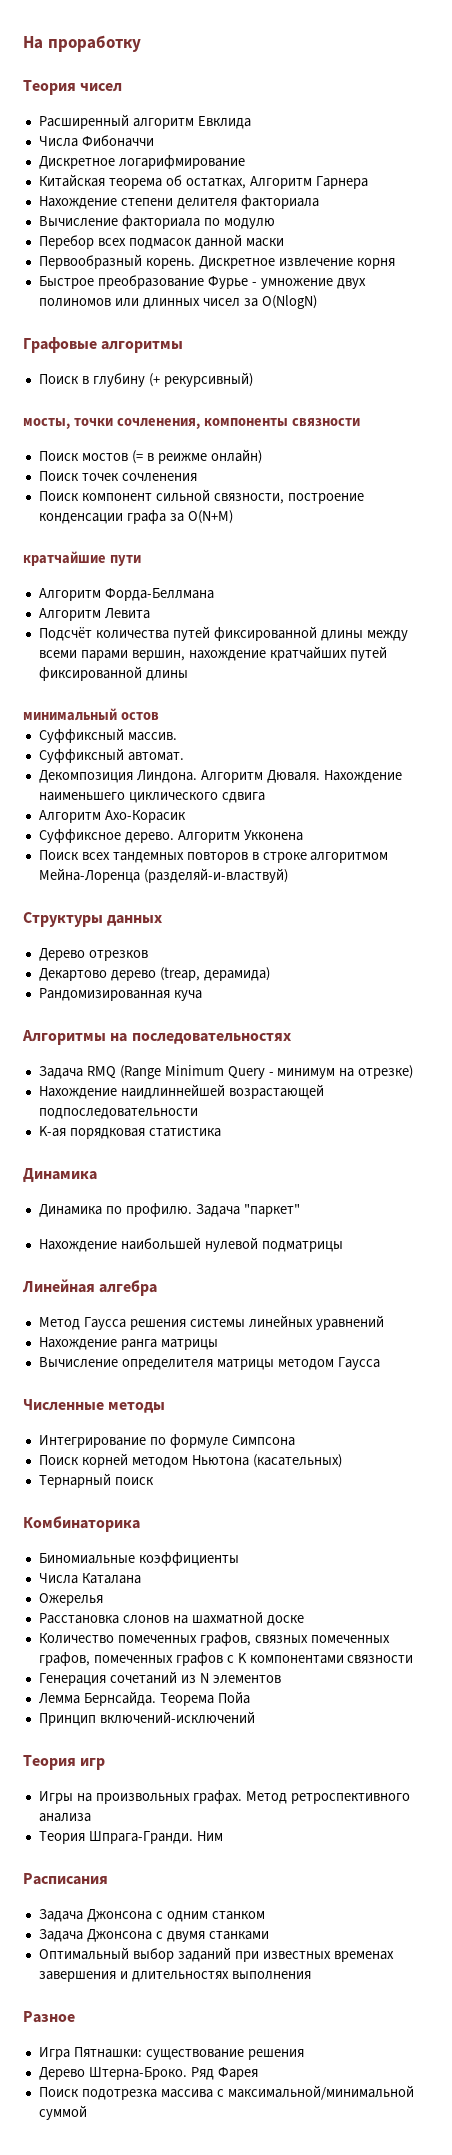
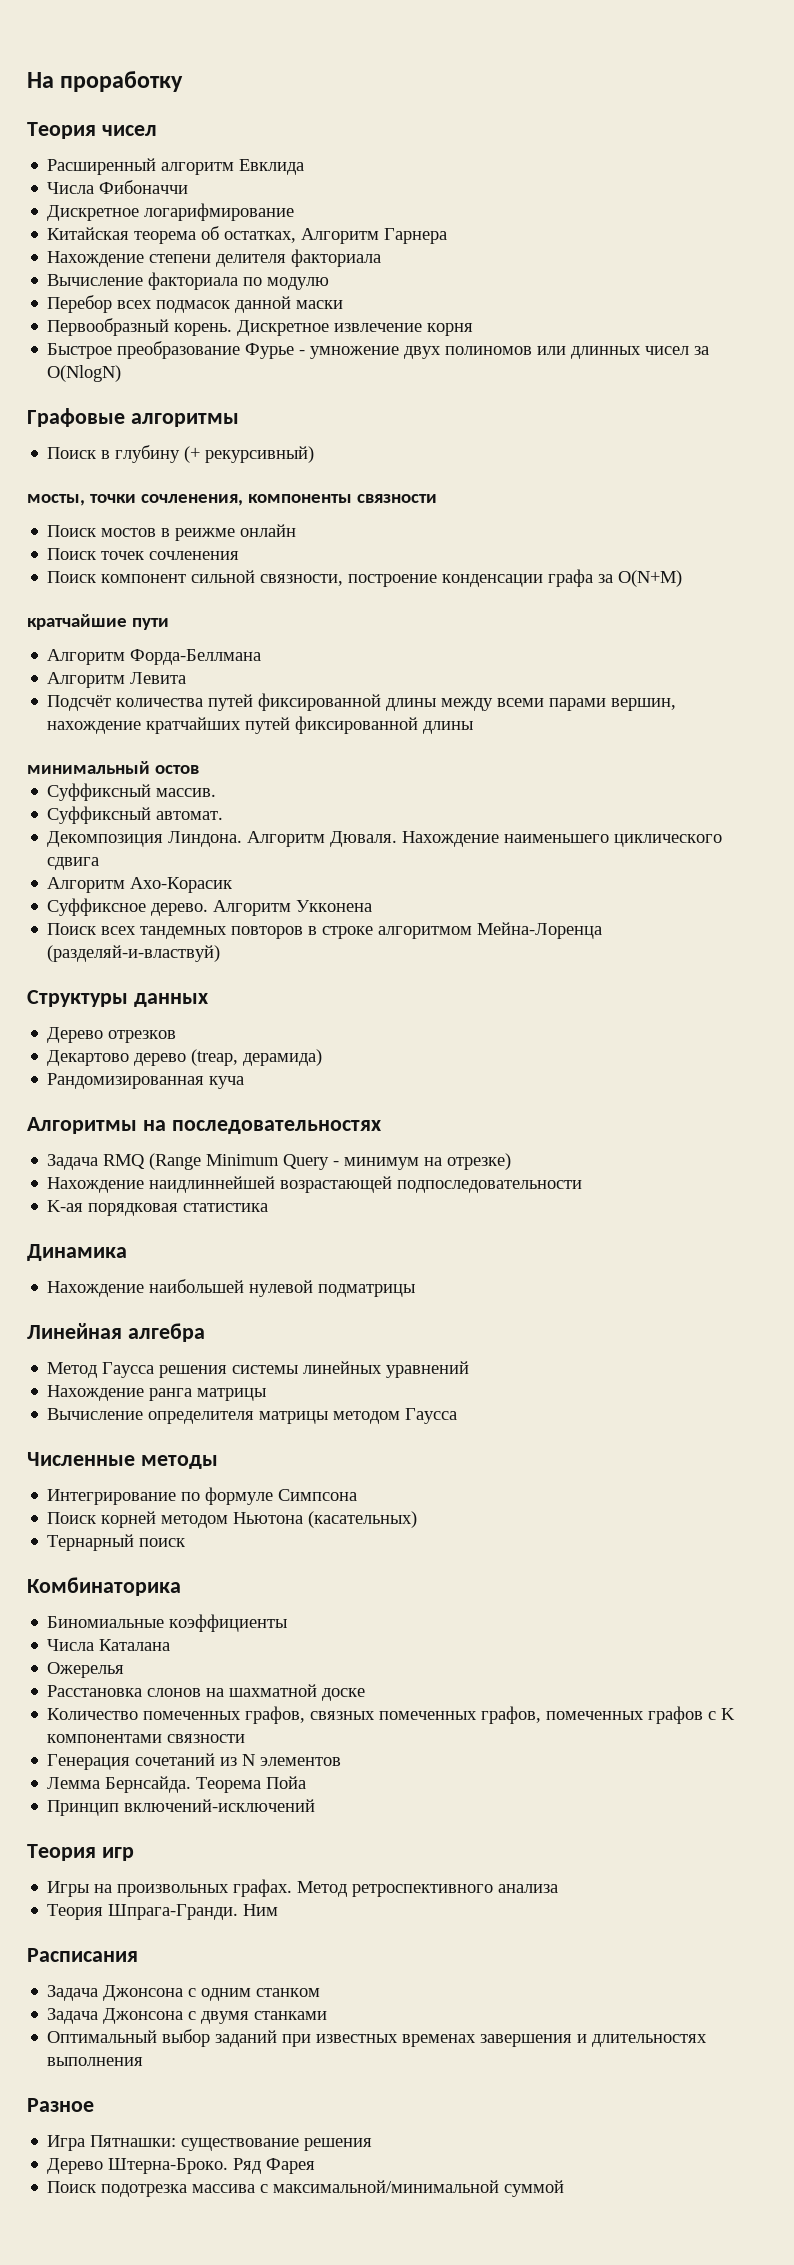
- Поиск мостов (= в реижме онлайн)
+ Поиск мостов в реижме онлайн
- Динамика по профилю. Задача "паркет"

